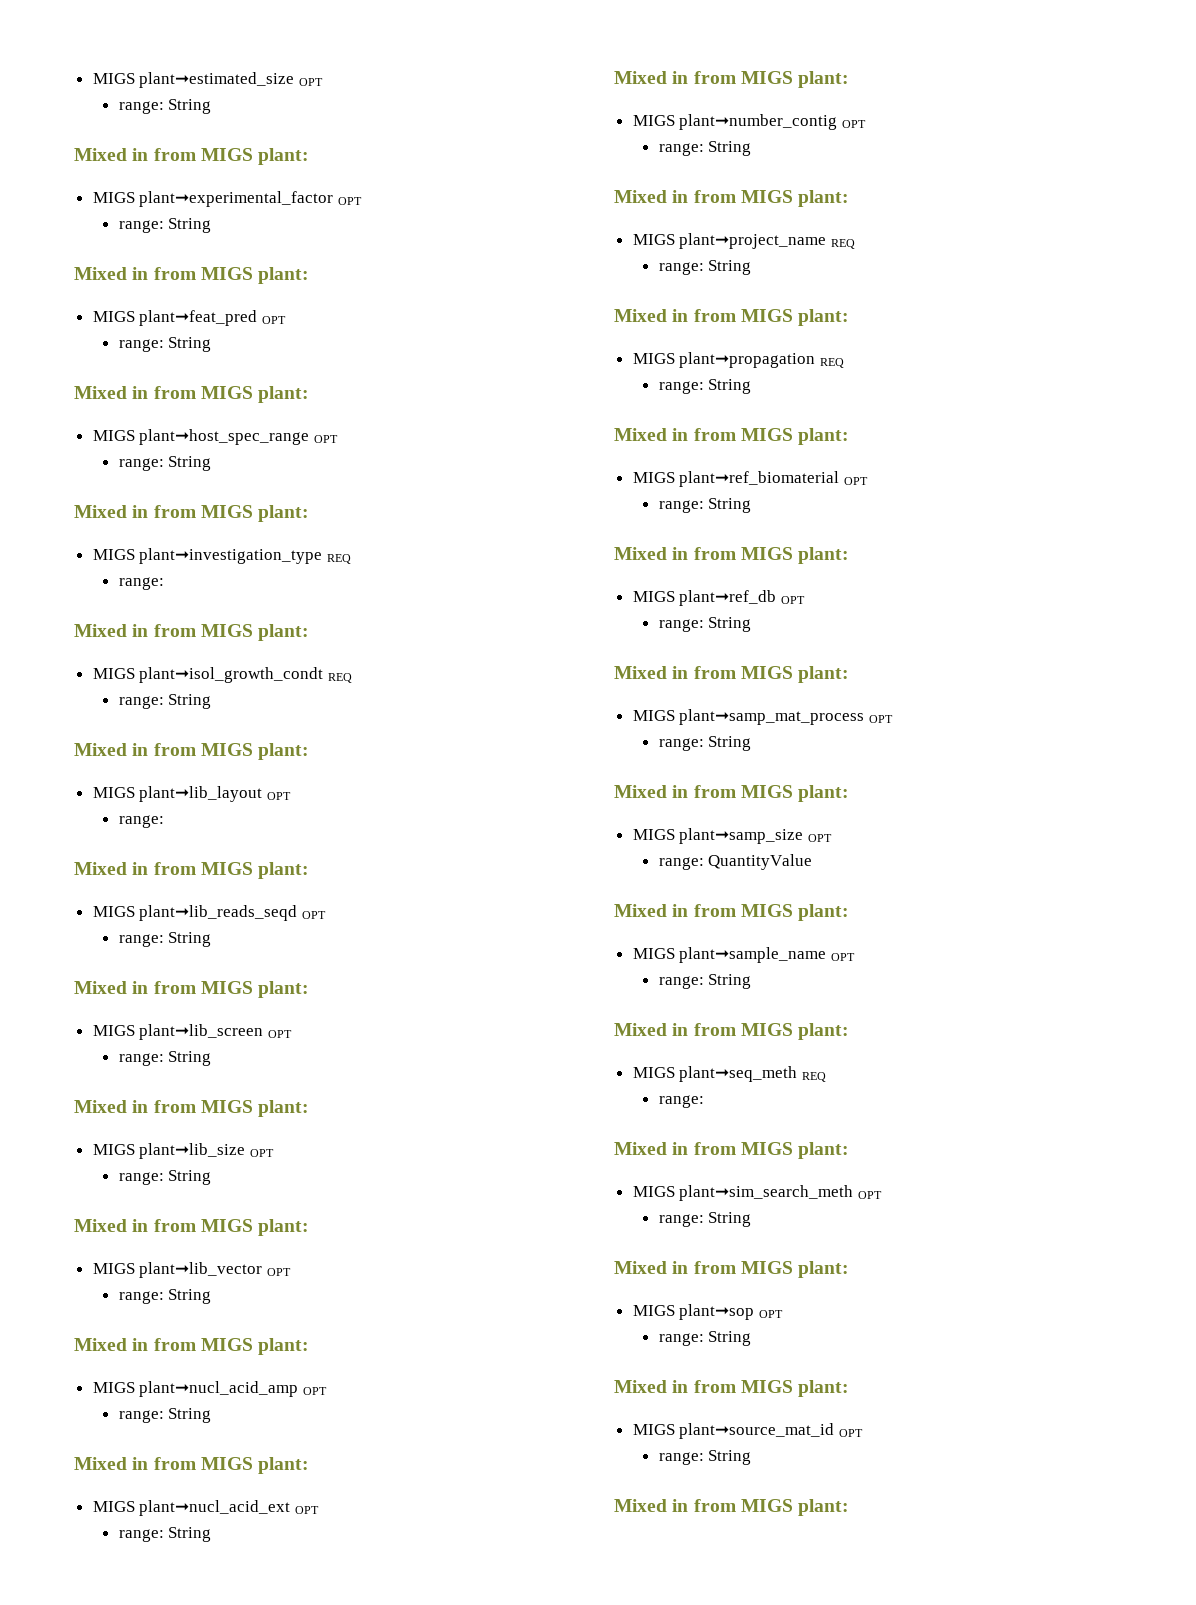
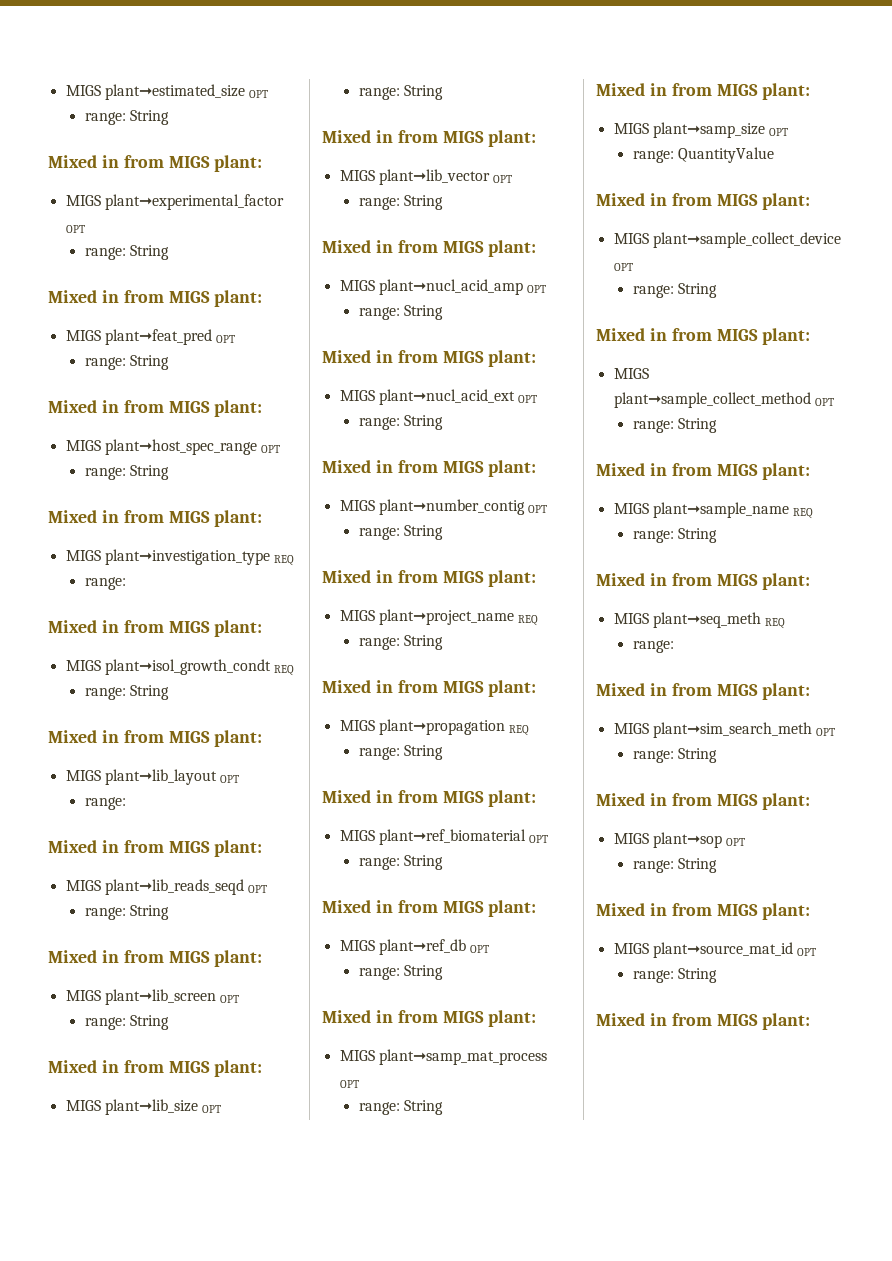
+ MIGS plant➞sample_collect_device OPT
+ range: String
+ Mixed in from MIGS plant:
+ MIGS plant➞sample_collect_method OPT
+ range: String
+ Mixed in from MIGS plant:
- MIGS plant➞sample_name OPT
+ MIGS plant➞sample_name REQ

